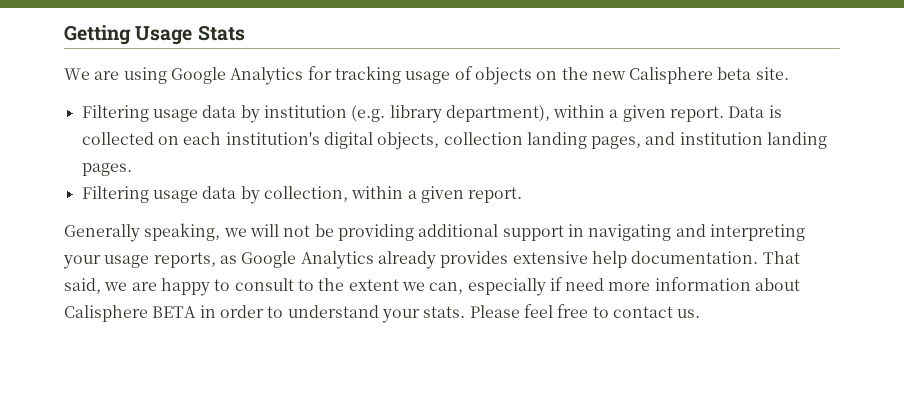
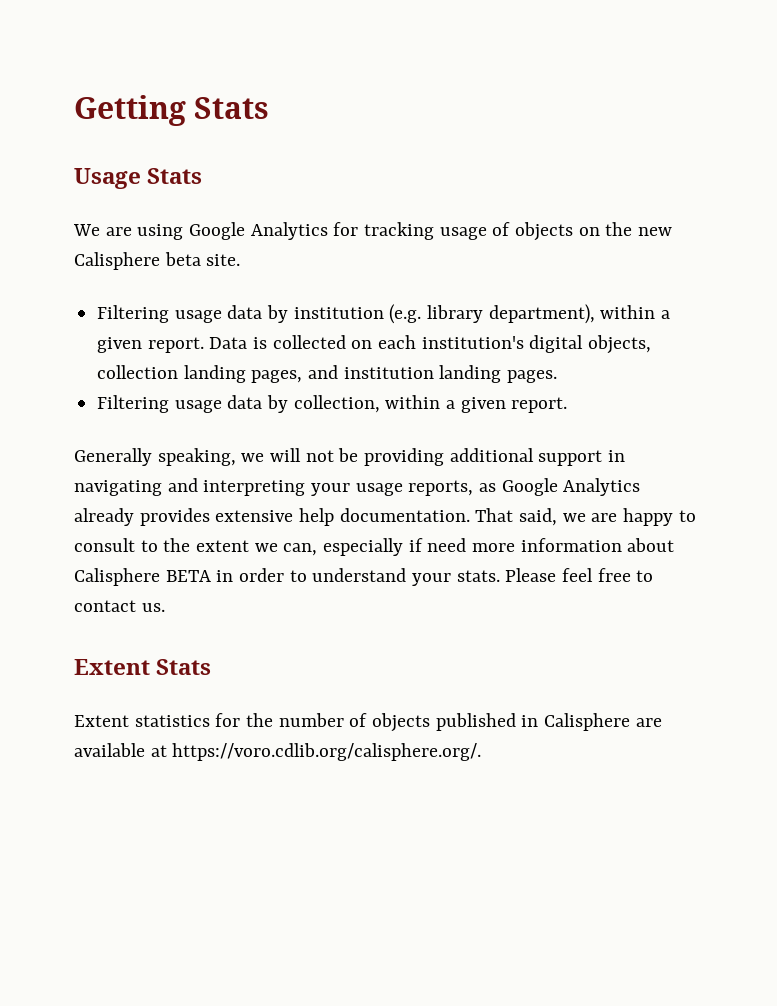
- Getting Usage Stats
+ Getting Stats
+ Usage Stats
+ Extent Stats
+ Extent statistics for the number of objects published in Calisphere are available at https://voro.cdlib.org/calisphere.org/.

